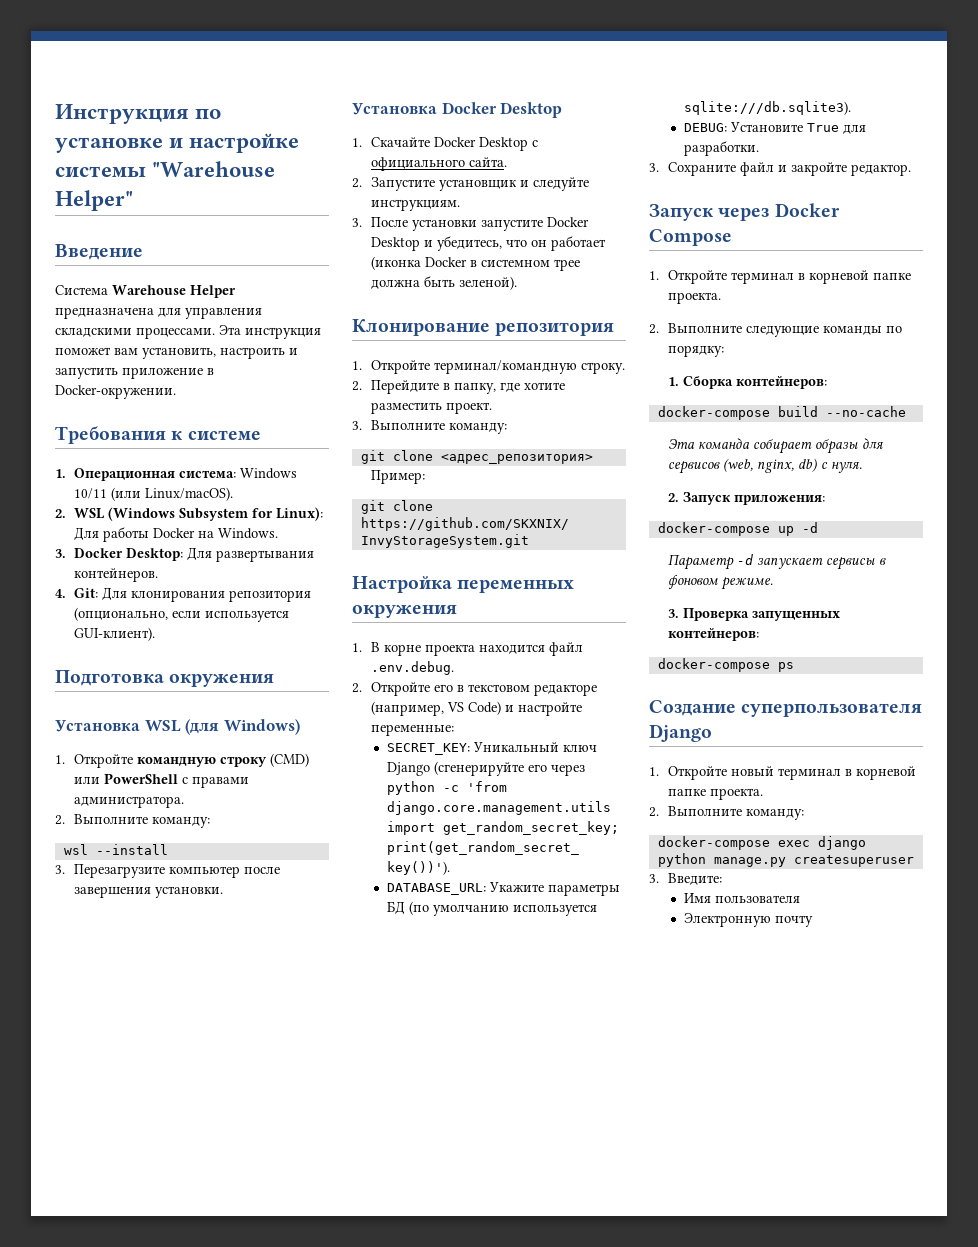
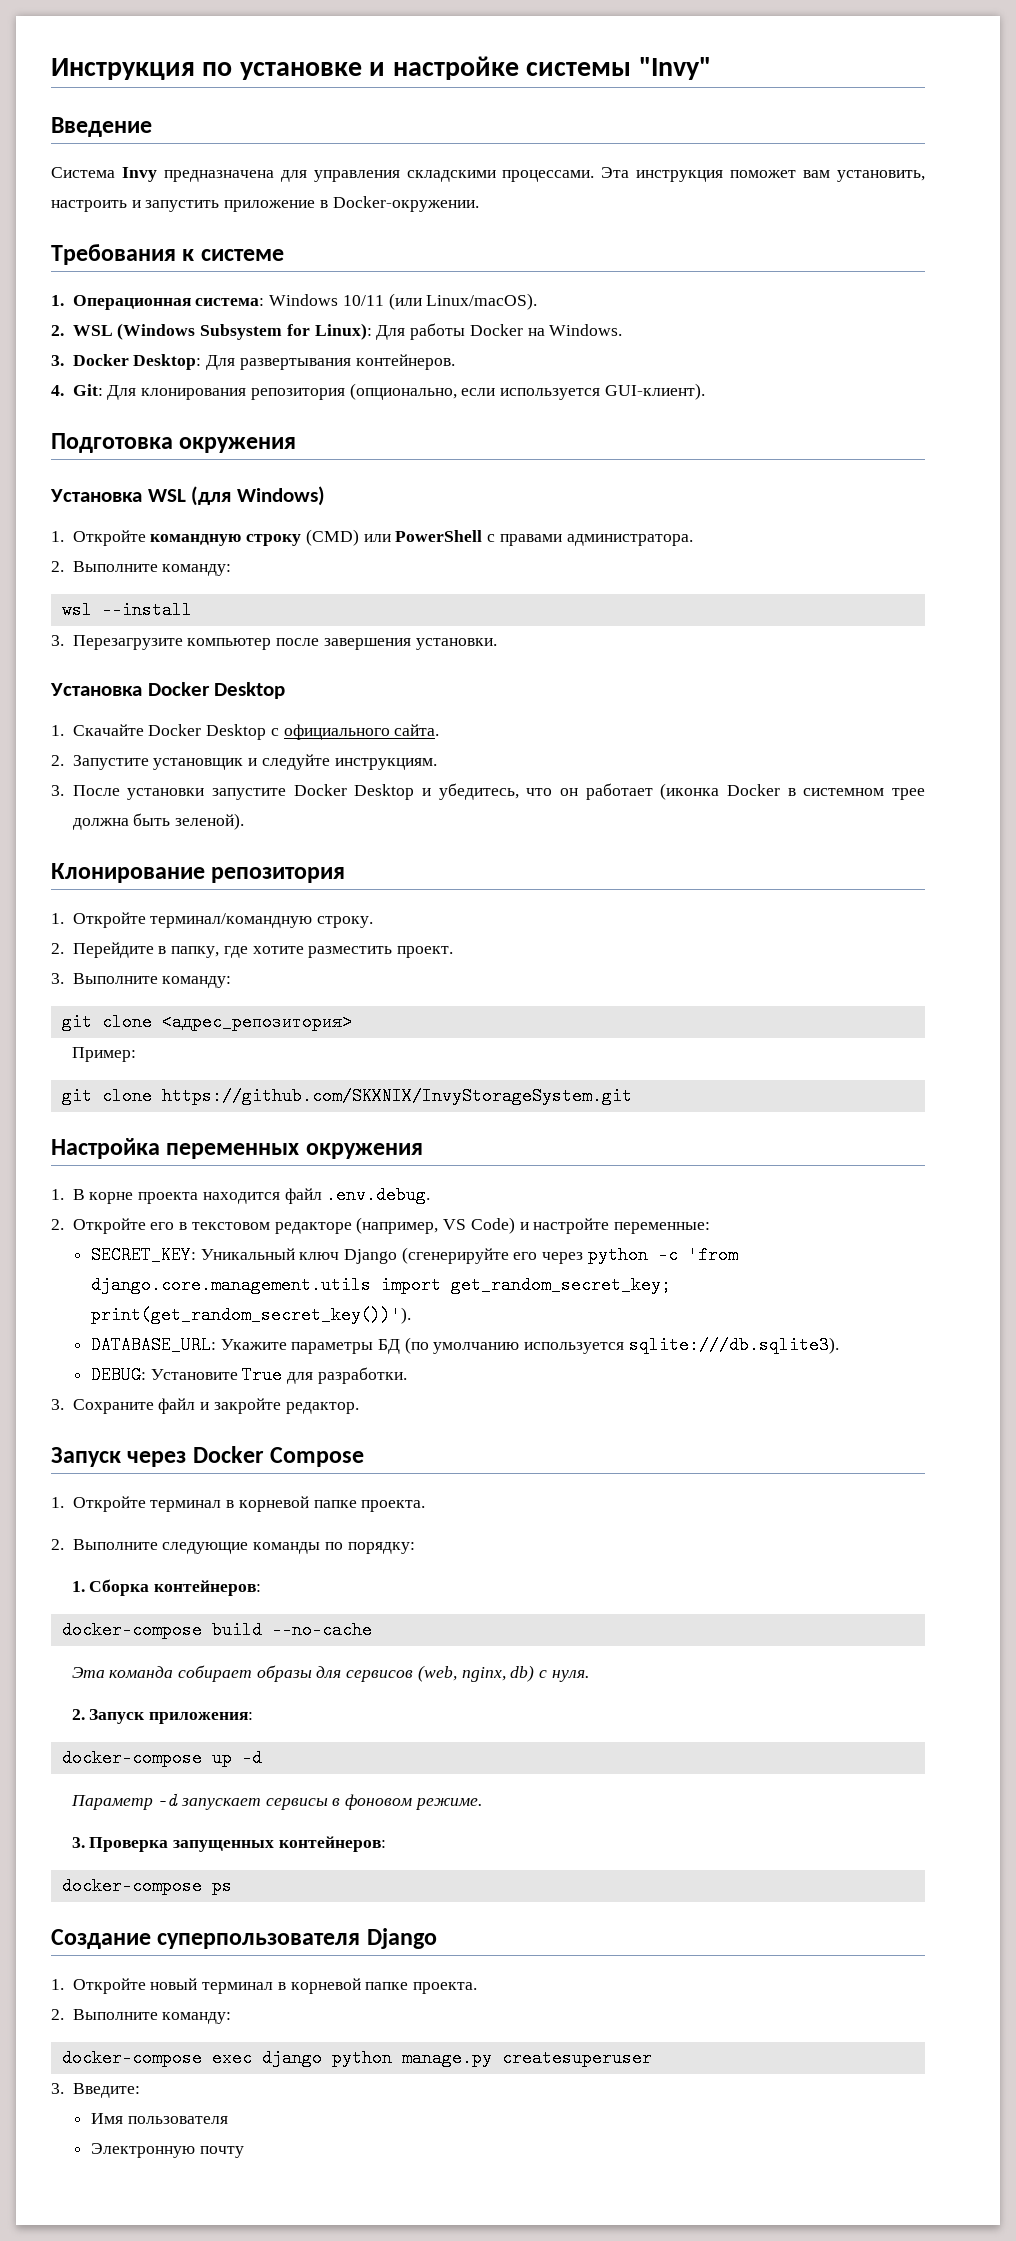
- Инструкция по установке и настройке системы "Warehouse Helper"
+ Инструкция по установке и настройке системы "Invy"
- Система Warehouse Helper предназначена для управления складскими процессами.
+ Система Invy предназначена для управления складскими процессами.

